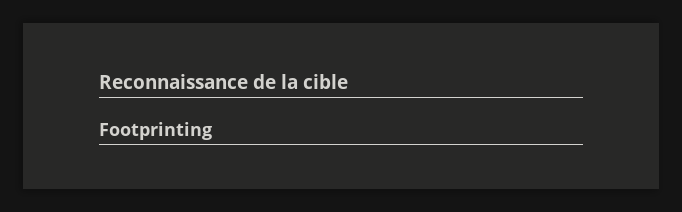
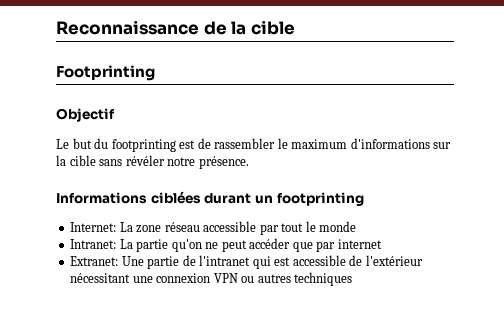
+ Objectif
+ Le but du footprinting est de rassembler le maximum d'informations sur la cible sans révéler notre présence.
+ Informations ciblées durant un footprinting
+ Internet: La zone réseau accessible par tout le monde
+ Intranet: La partie qu'on ne peut accéder que par internet
+ Extranet: Une partie de l'intranet qui est accessible de l'extérieur nécessitant une connexion VPN ou autres techniques

